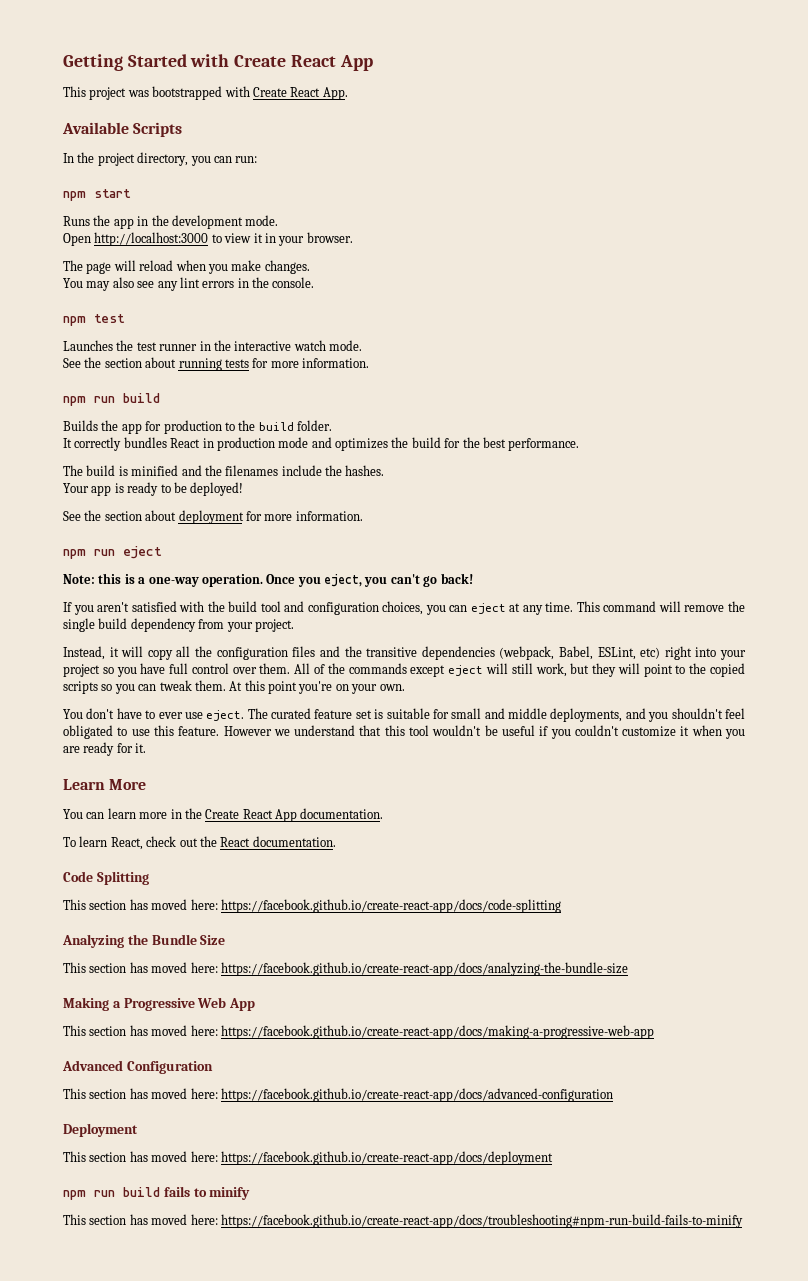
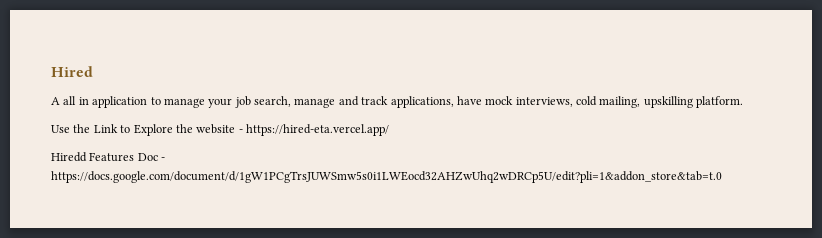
- Getting Started with Create React App
- This project was bootstrapped with Create React App.
- Available Scripts
- In the project directory, you can run:
- npm start
- Runs the app in the development mode.
- Open http://localhost:3000 to view it in your browser.
- The page will reload when you make changes.
- You may also see any lint errors in the console.
- npm test
- Launches the test runner in the interactive watch mode.
- See the section about running tests for more information.
- npm run build
- Builds the app for production to the build folder.
- It correctly bundles React in production mode and optimizes the build for the best performance.
- The build is minified and the filenames include the hashes.
- Your app is ready to be deployed!
- See the section about deployment for more information.
- npm run eject
- Note: this is a one-way operation. Once you eject, you can't go back!
- If you aren't satisfied with the build tool and configuration choices, you can eject at any time. This command will remove the single build dependency from your project.
- Instead, it will copy all the configuration files and the transitive dependencies (webpack, Babel, ESLint, etc) right into your project so you have full control over them. All of the commands except eject will still work, but they will point to the copied scripts so you can tweak them. At this point you're on your own.
- You don't have to ever use eject. The curated feature set is suitable for small and middle deployments, and you shouldn't feel obligated to use this feature. However we understand that this tool wouldn't be useful if you couldn't customize it when you are ready for it.
- Learn More
- You can learn more in the Create React App documentation.
- To learn React, check out the React documentation.
- Code Splitting
- This section has moved here: https://facebook.github.io/create-react-app/docs/code-splitting
- Analyzing the Bundle Size
- This section has moved here: https://facebook.github.io/create-react-app/docs/analyzing-the-bundle-size
- Making a Progressive Web App
- This section has moved here: https://facebook.github.io/create-react-app/docs/making-a-progressive-web-app
- Advanced Configuration
- This section has moved here: https://facebook.github.io/create-react-app/docs/advanced-configuration
- Deployment
- This section has moved here: https://facebook.github.io/create-react-app/docs/deployment
- npm run build fails to minify
- This section has moved here: https://facebook.github.io/create-react-app/docs/troubleshooting#npm-run-build-fails-to-minify
+ Hired
+ A all in application to manage your job search, manage and track applications, have mock interviews, cold mailing, upskilling platform.
+ Use the Link to Explore the website - https://hired-eta.vercel.app/
+ Hiredd Features Doc - https://docs.google.com/document/d/1gW1PCgTrsJUWSmw5s0i1LWEocd32AHZwUhq2wDRCp5U/edit?pli=1&addon_store&tab=t.0

